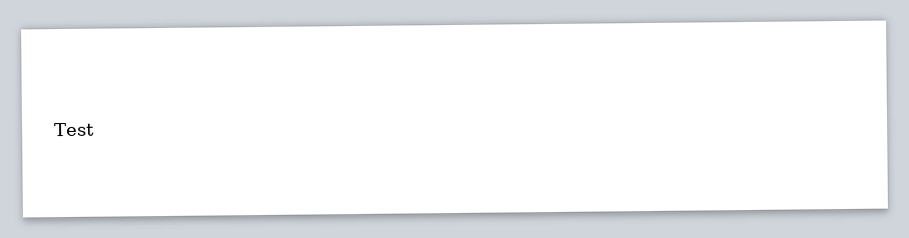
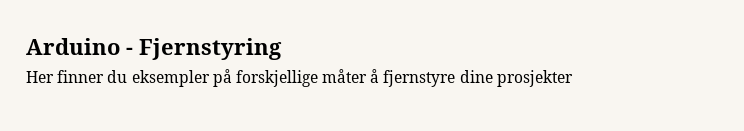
- Test
+ Arduino - Fjernstyring
+ Her finner du eksempler på forskjellige måter å fjernstyre dine prosjekter

